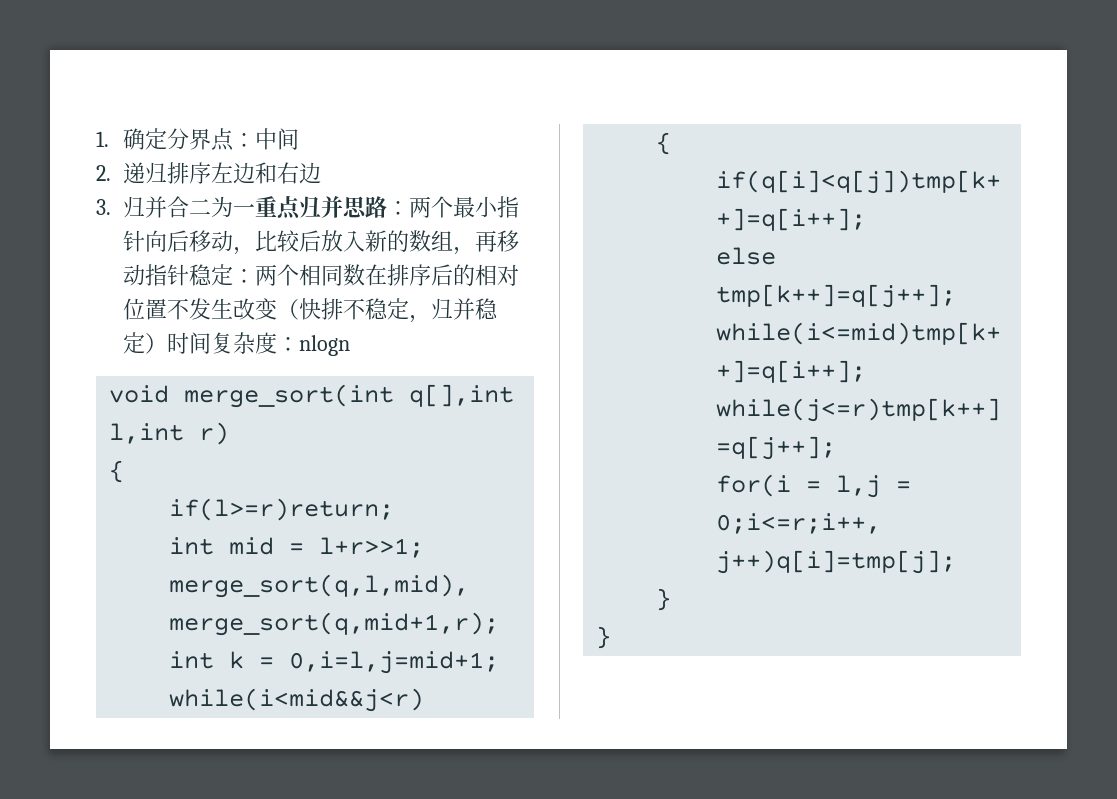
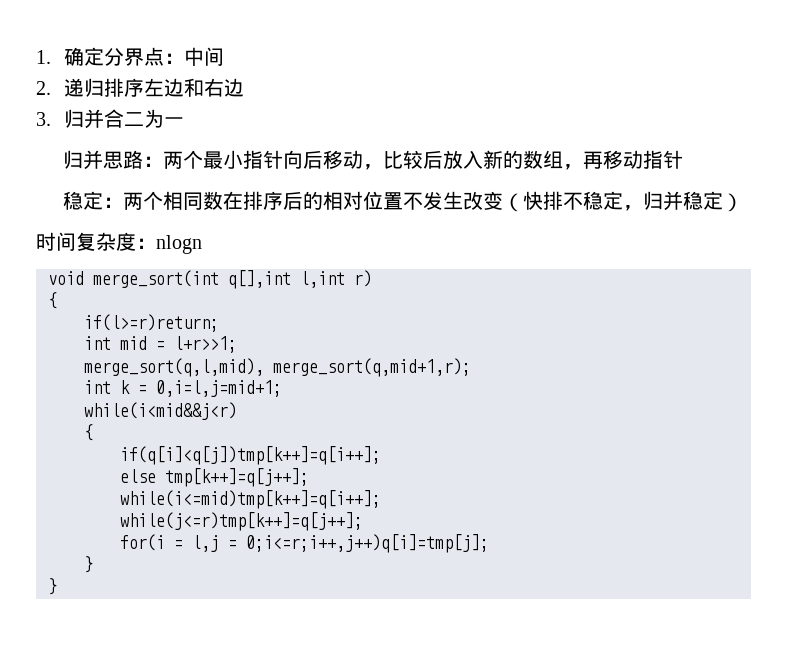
- 3.归并合二为一重点归并思路：两个最小指针向后移动，比较后放入新的数组，再移动指针稳定：两个相同数在排序后的相对位置不发生改变（快排不稳定，归并稳定）时间复杂度：nlogn
+ 3.归并合二为一
+ 归并思路：两个最小指针向后移动，比较后放入新的数组，再移动指针
+ 稳定：两个相同数在排序后的相对位置不发生改变（快排不稳定，归并稳定）
+ 时间复杂度：nlogn

